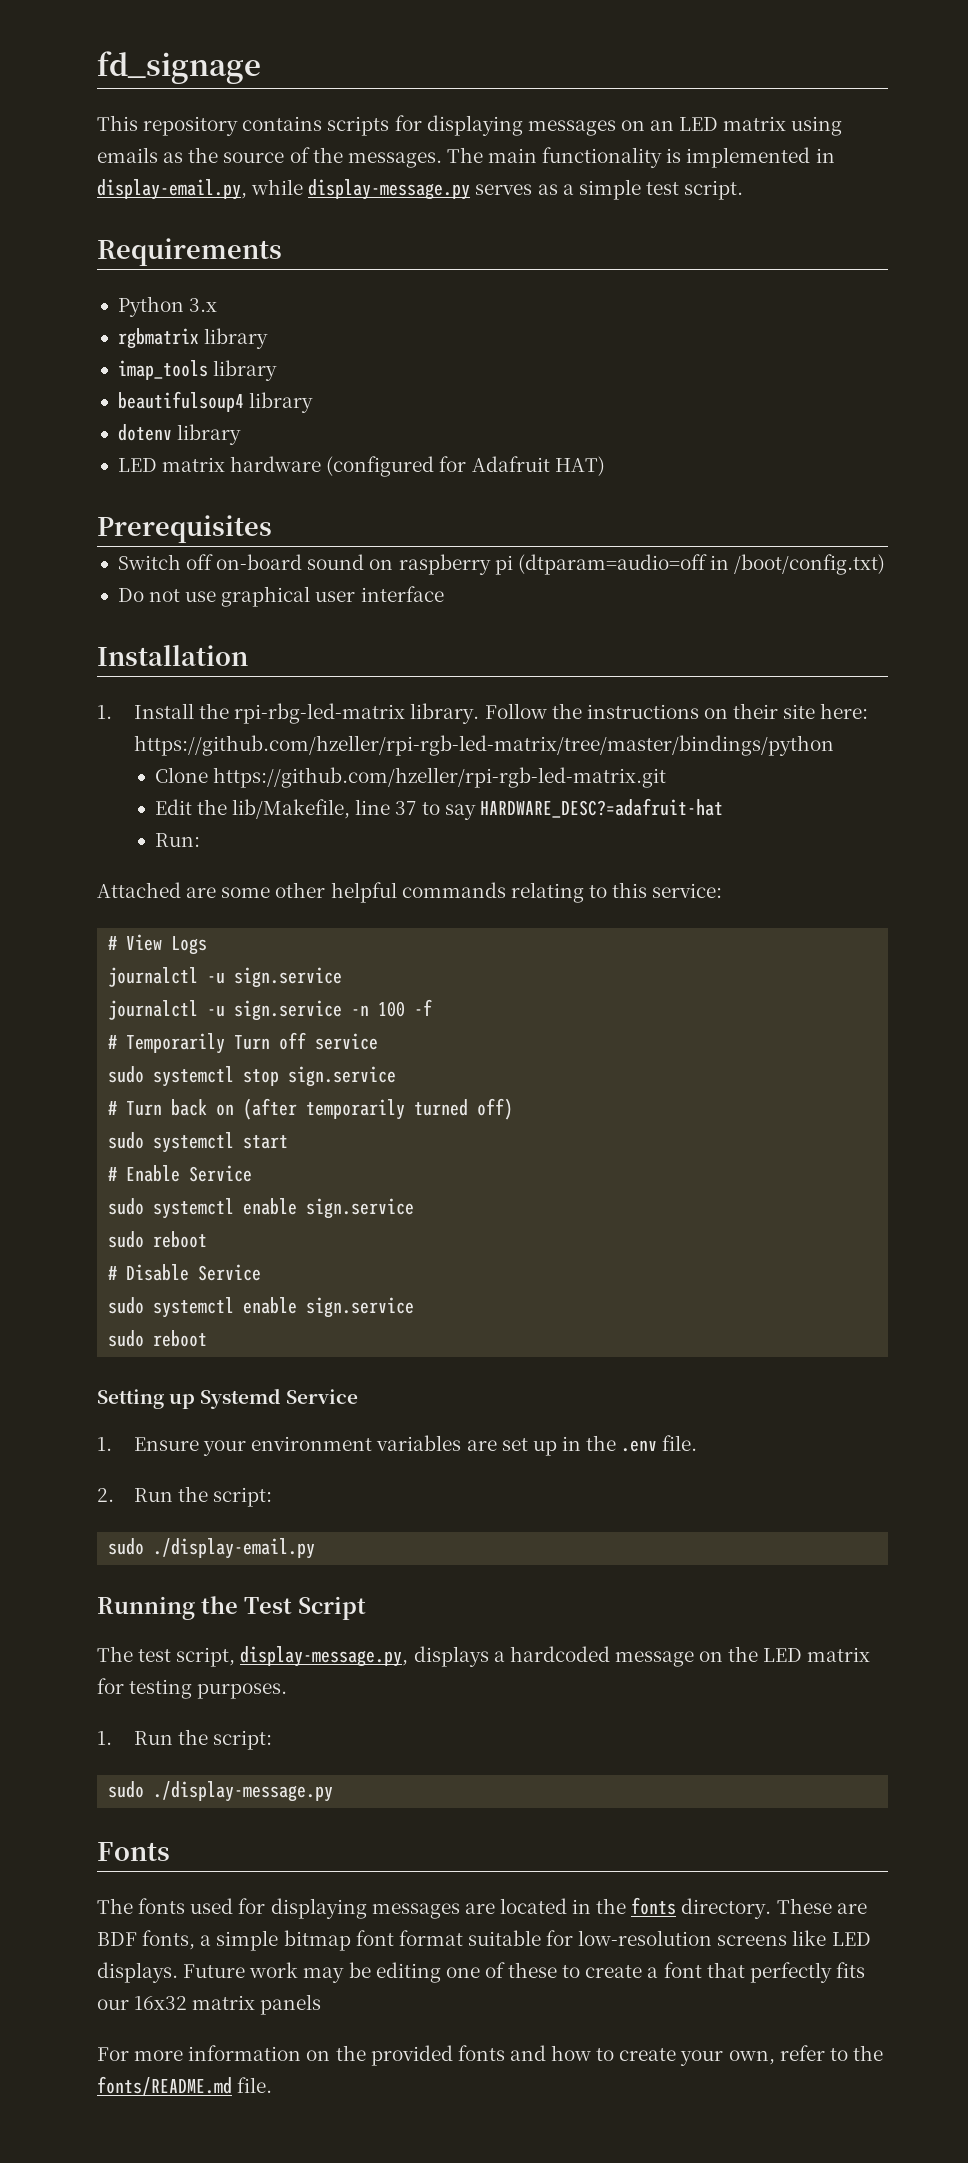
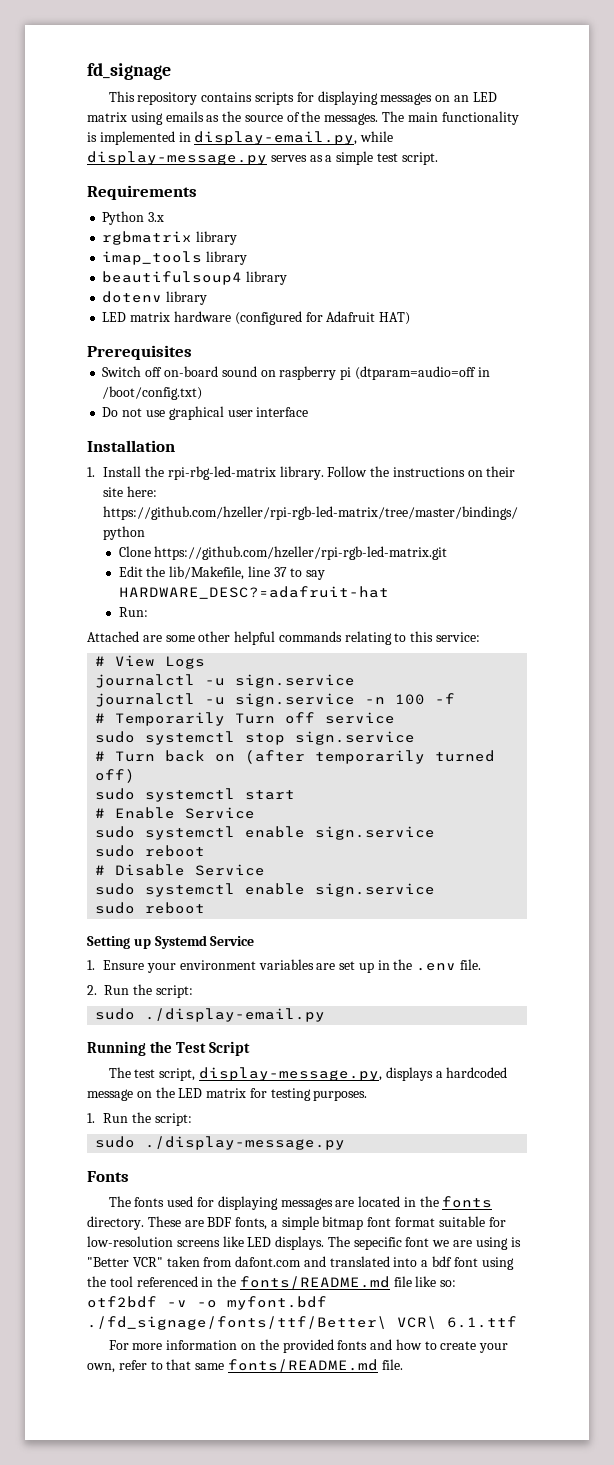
- Future work may be editing one of these to create a font that perfectly fits our 16x32 matrix panels
+ The sepecific font we are using is "Better VCR" taken from dafont.com and translated into a bdf font using the tool referenced in the fonts/README.md file like so: otf2bdf -v -o myfont.bdf ./fd_signage/fonts/ttf/Better\ VCR\ 6.1.ttf
- For more information on the provided fonts and how to create your own, refer to the fonts/README.md file.
+ For more information on the provided fonts and how to create your own, refer to that same fonts/README.md file.

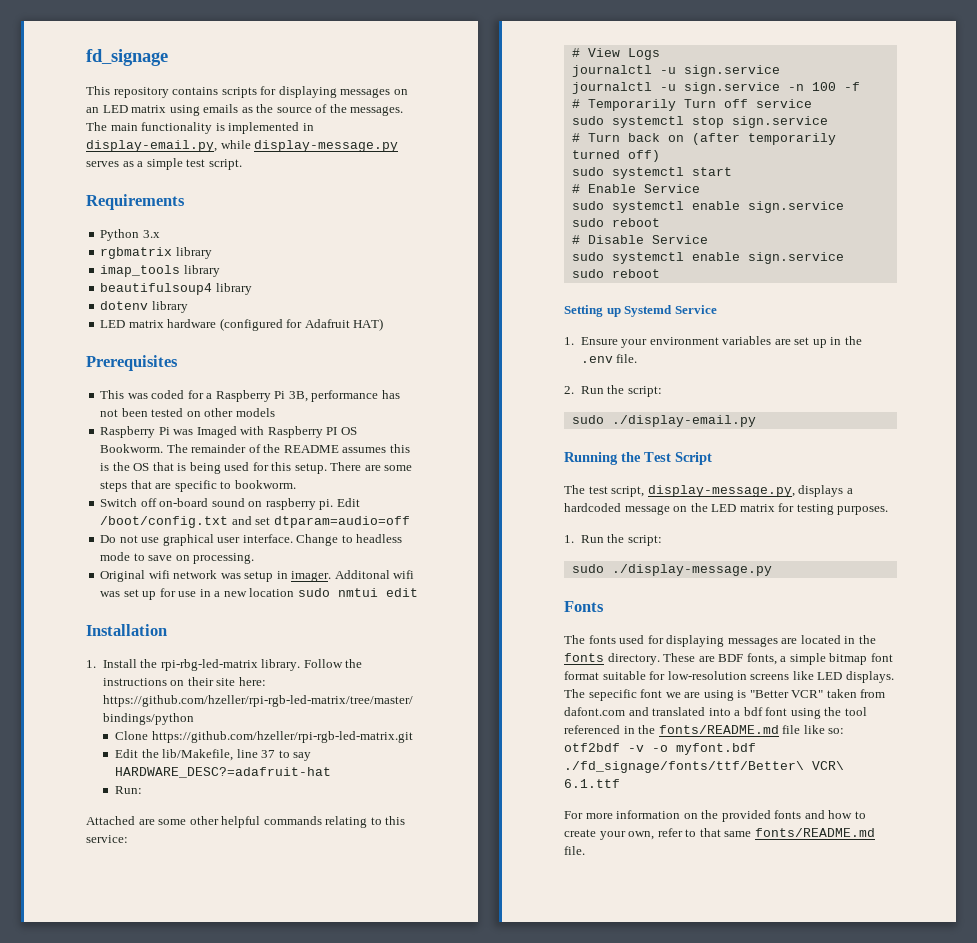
+ This was coded for a Raspberry Pi 3B, performance has not been tested on other models
+ Raspberry Pi was Imaged with Raspberry PI OS Bookworm. The remainder of the README assumes this is the OS that is being used for this setup. There are some steps that are specific to bookworm.
- Switch off on-board sound on raspberry pi (dtparam=audio=off in /boot/config.txt)
+ Switch off on-board sound on raspberry pi. Edit /boot/config.txt and set dtparam=audio=off
- Do not use graphical user interface
+ Do not use graphical user interface. Change to headless mode to save on processing.
+ Original wifi network was setup in imager. Additonal wifi was set up for use in a new location sudo nmtui edit

